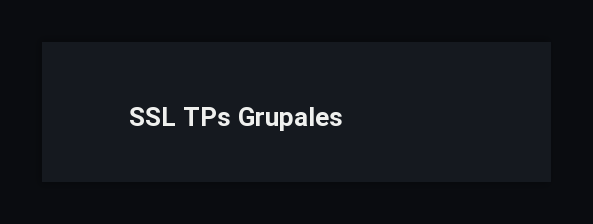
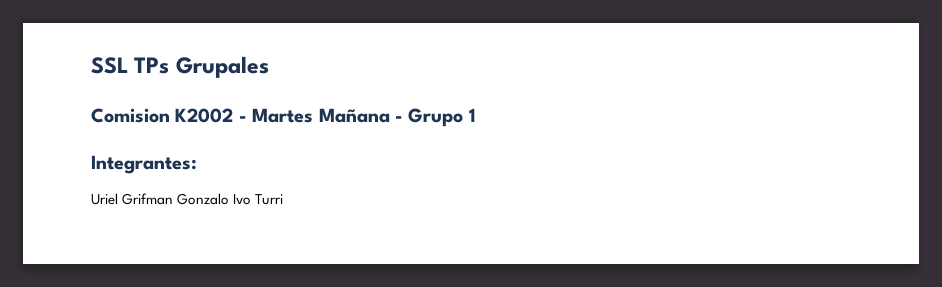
+ Comision K2002 - Martes Mañana - Grupo 1
+ Integrantes:
+ Uriel Grifman Gonzalo Ivo Turri

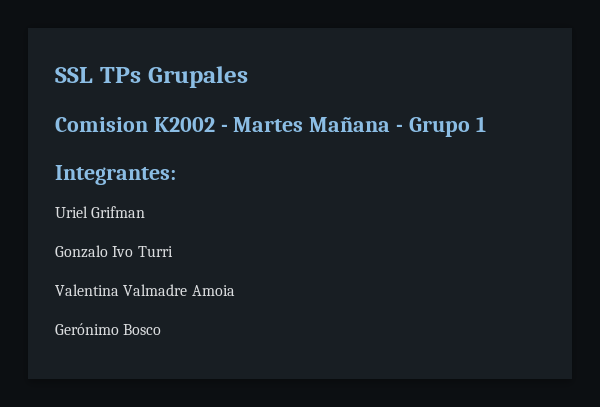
- Uriel Grifman Gonzalo Ivo Turri
+ Uriel Grifman
+ Gonzalo Ivo Turri
+ Valentina Valmadre Amoia
+ Gerónimo Bosco

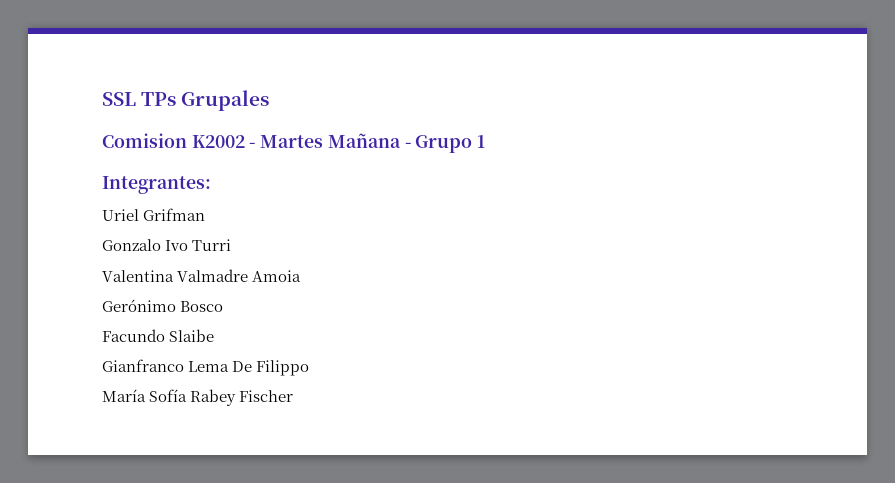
+ Facundo Slaibe
+ Gianfranco Lema De Filippo
+ María Sofía Rabey Fischer

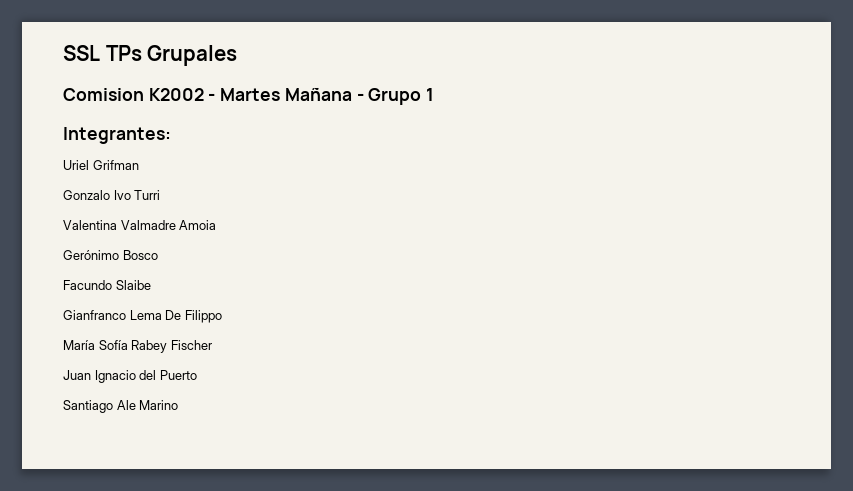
+ Juan Ignacio del Puerto
+ Santiago Ale Marino

